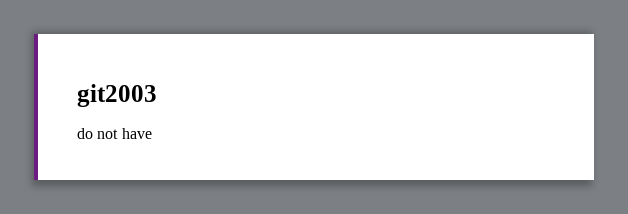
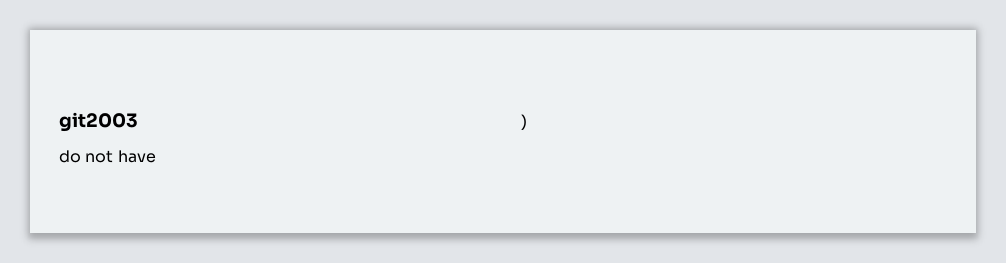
+ )

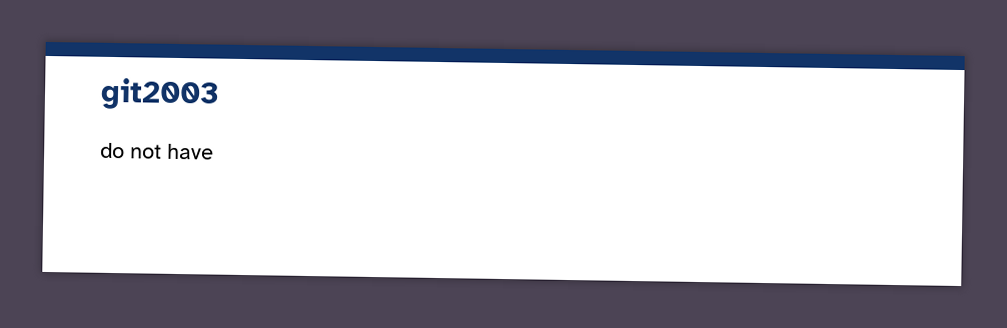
- )

